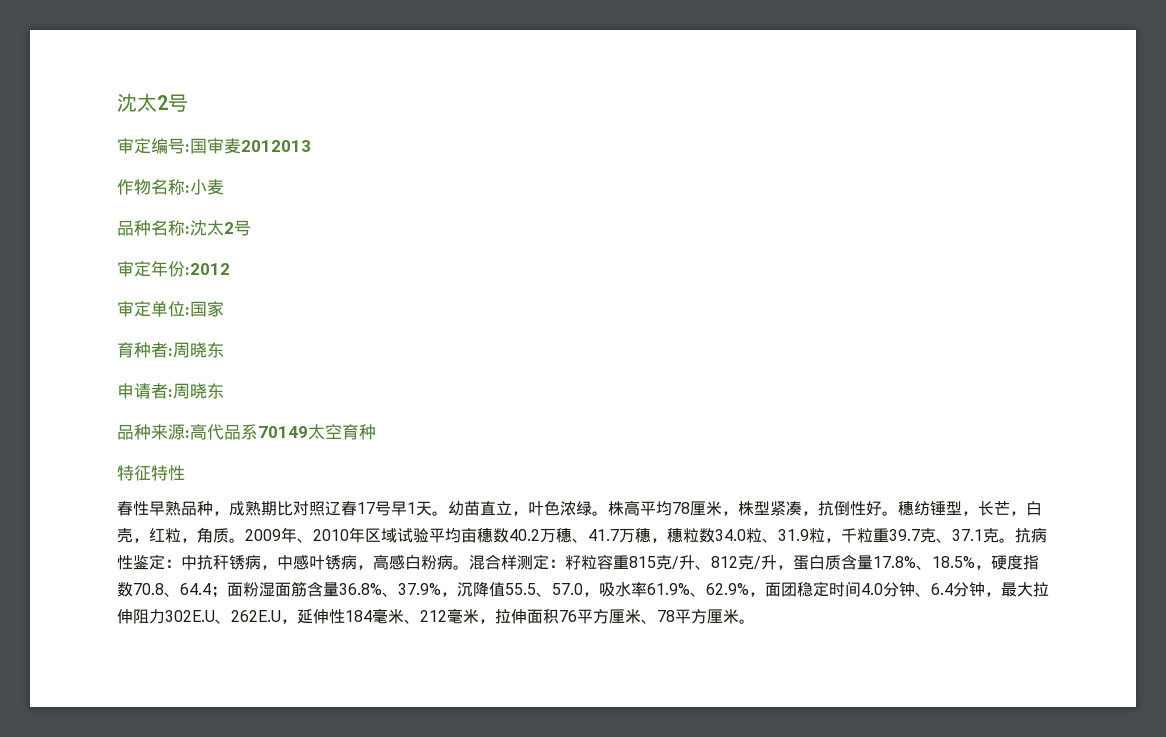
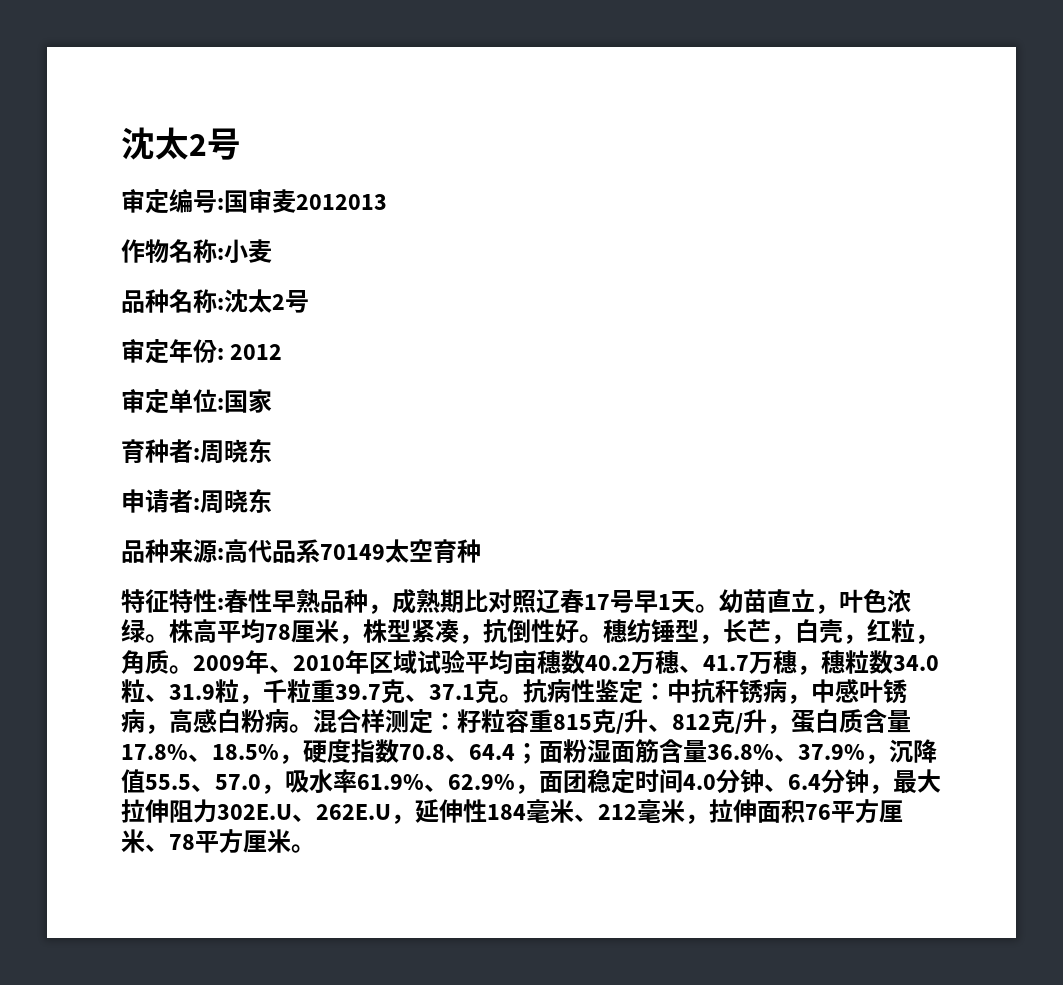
- 审定年份:2012
+ 审定年份: 2012
- 特征特性
- 春性早熟品种，成熟期比对照辽春17号早1天。
+ 特征特性:春性早熟品种，成熟期比对照辽春17号早1天。

